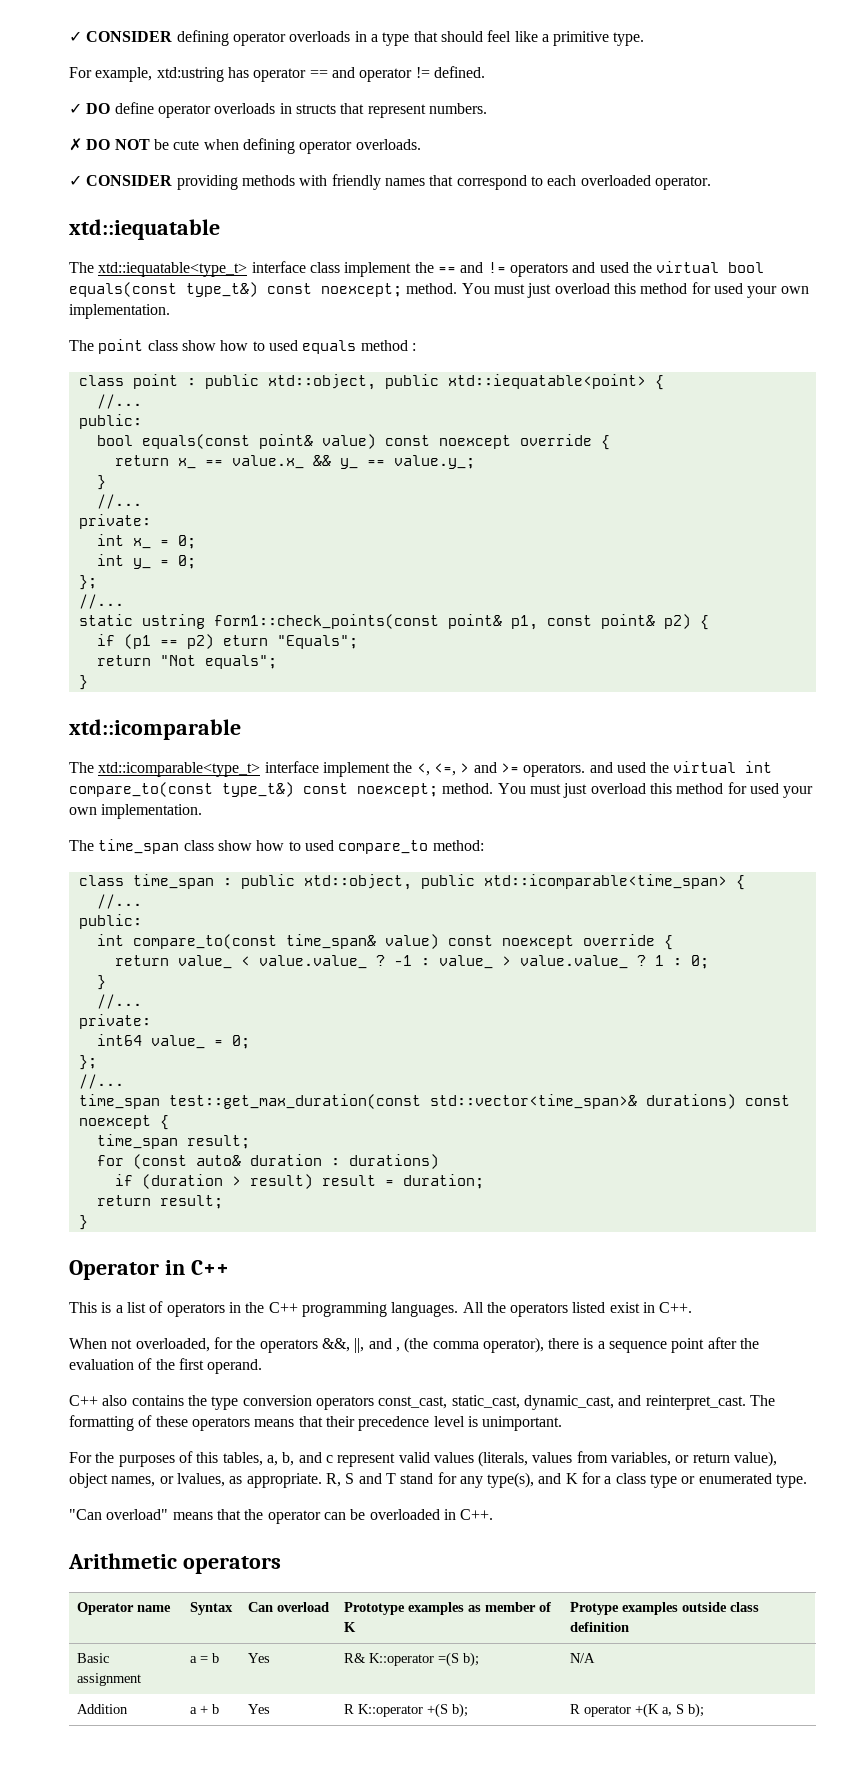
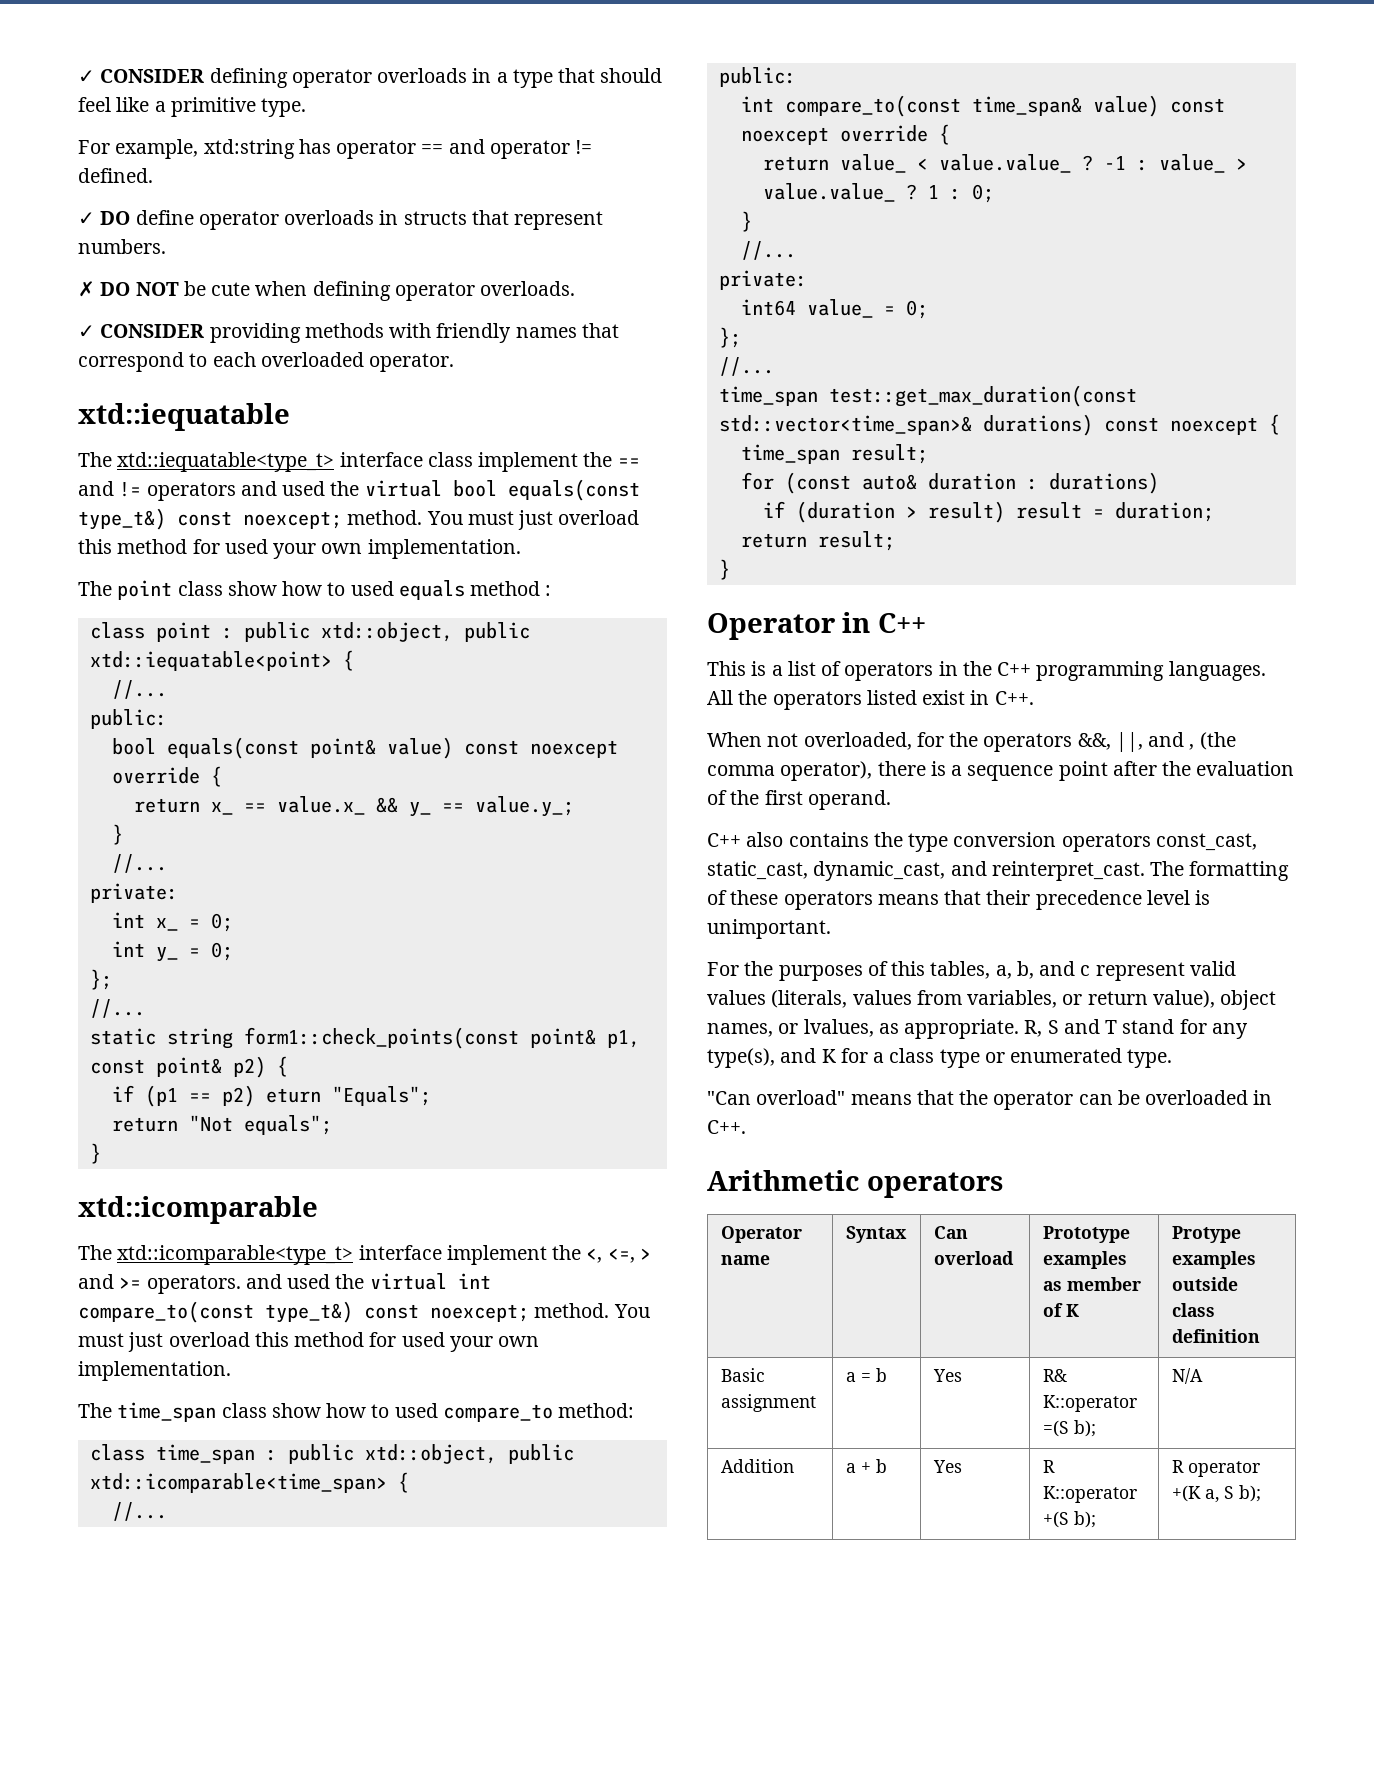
- For example, xtd:ustring has operator == and operator != defined.
+ For example, xtd:string has operator == and operator != defined.
- static ustring form1::check_points(const point& p1, const point& p2) {
+ static string form1::check_points(const point& p1, const point& p2) {

